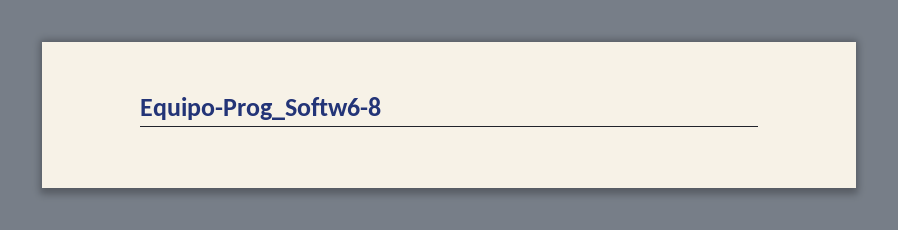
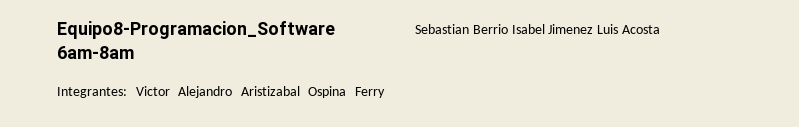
- Equipo-Prog_Softw6-8
+ Equipo8-Programacion_Software 6am-8am
+ Integrantes: Victor Alejandro Aristizabal Ospina Ferry Sebastian Berrio Isabel Jimenez Luis Acosta

